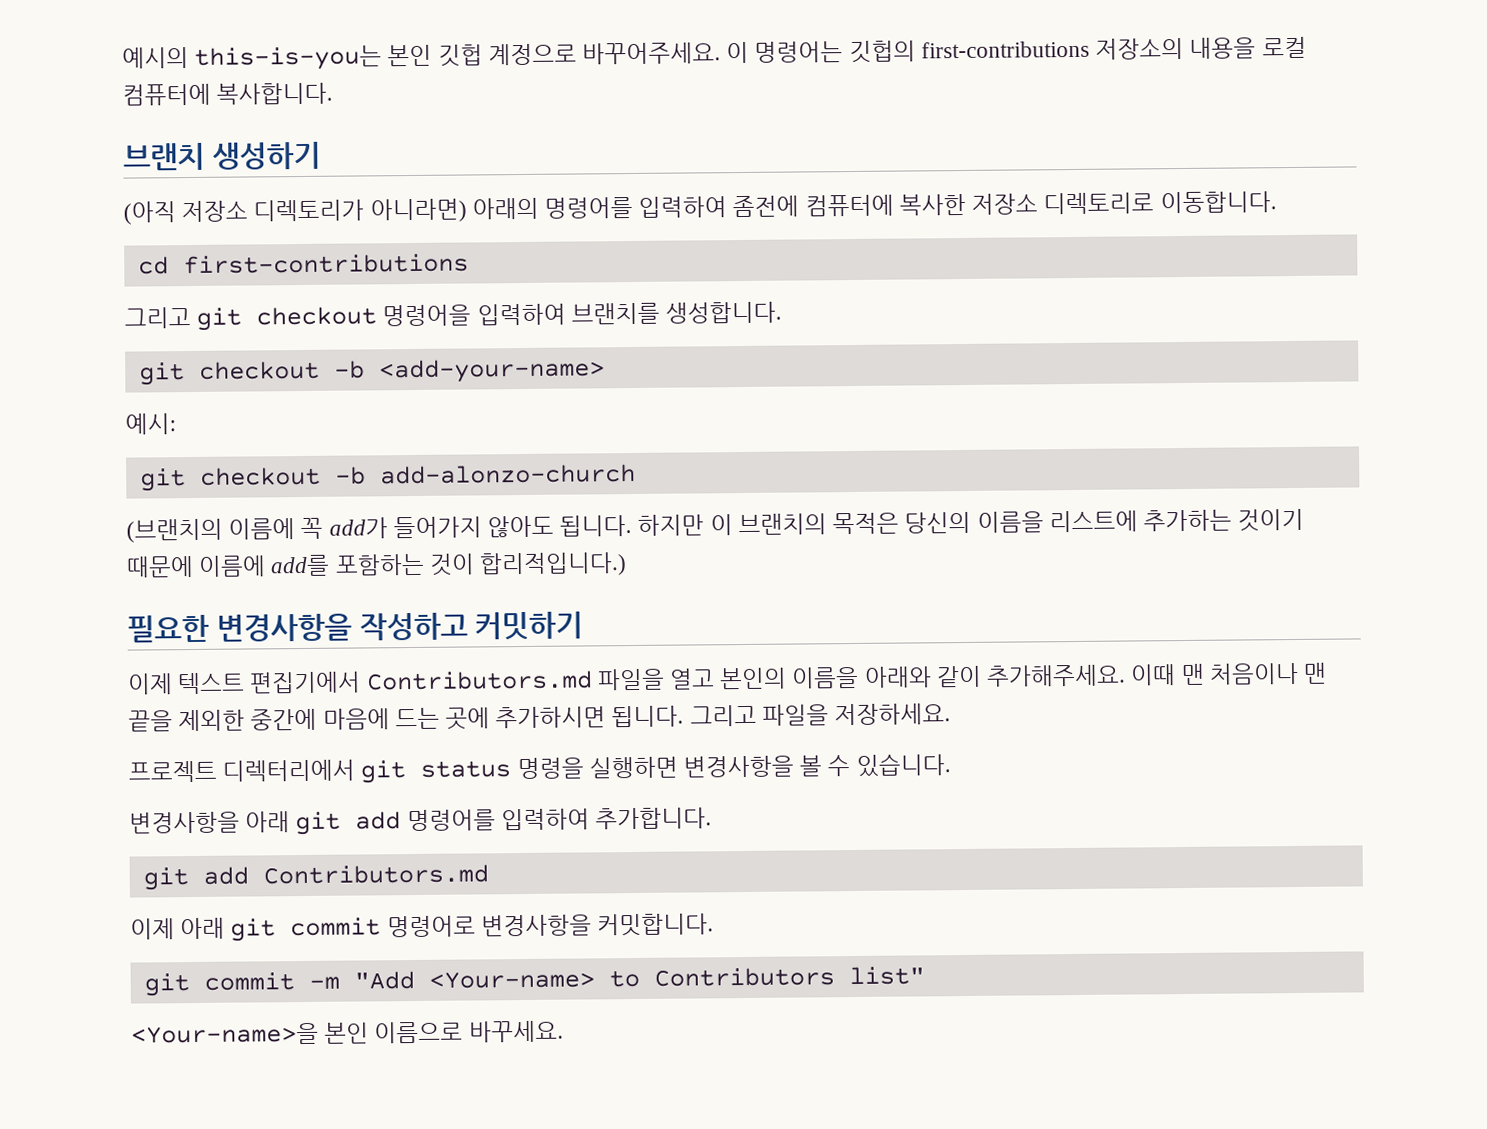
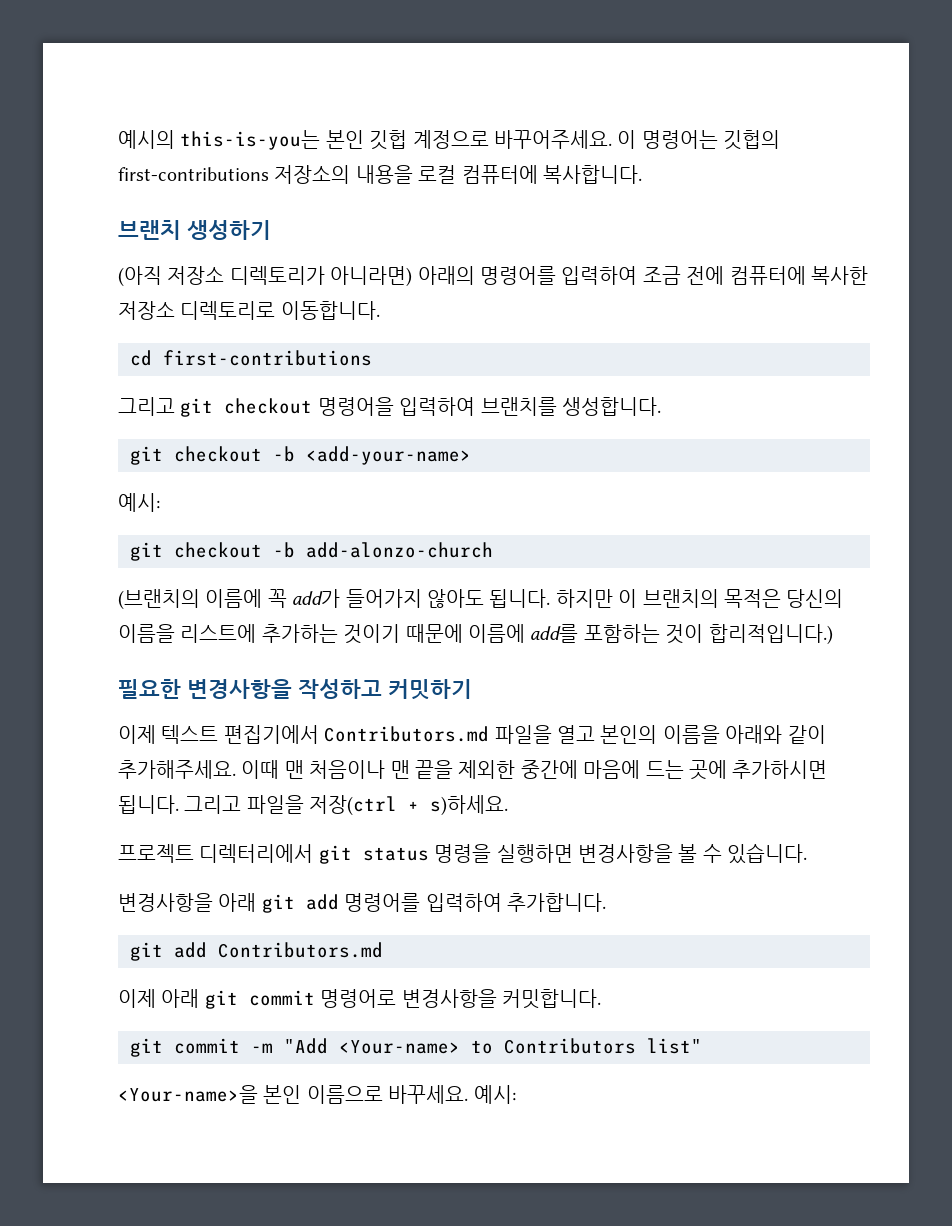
- (아직 저장소 디렉토리가 아니라면) 아래의 명령어를 입력하여 좀전에 컴퓨터에 복사한 저장소 디렉토리로 이동합니다.
+ (아직 저장소 디렉토리가 아니라면) 아래의 명령어를 입력하여 조금 전에 컴퓨터에 복사한 저장소 디렉토리로 이동합니다.
- 그리고 파일을 저장하세요.
+ 그리고 파일을 저장(ctrl + s)하세요.
- <Your-name>을 본인 이름으로 바꾸세요.
+ <Your-name>을 본인 이름으로 바꾸세요. 예시:

